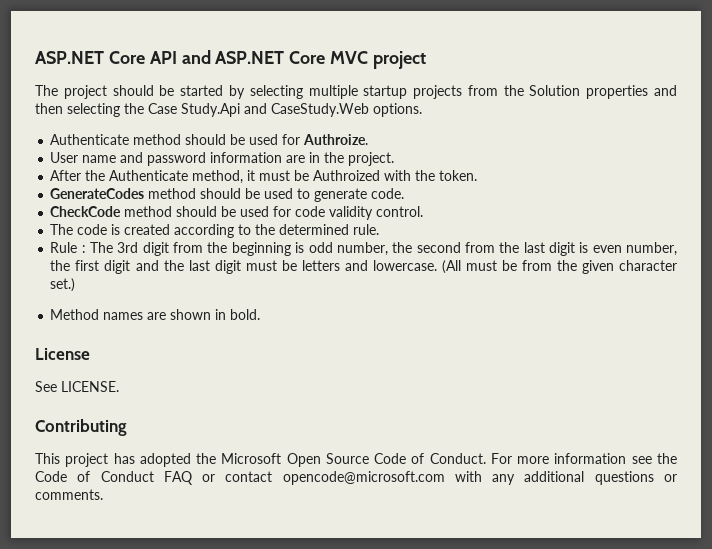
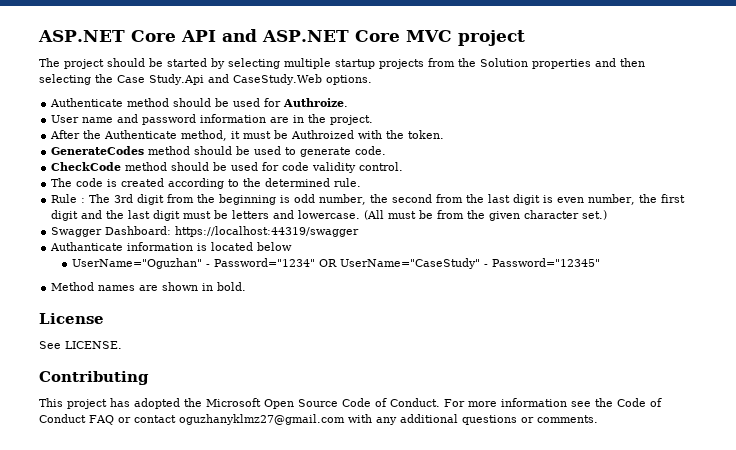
+ Swagger Dashboard: https://localhost:44319/swagger
+ Authanticate information is located below
+ UserName="Oguzhan" - Password="1234" OR UserName="CaseStudy" - Password="12345"
- For more information see the Code of Conduct FAQ or contact opencode@microsoft.com with any additional questions or comments.
+ For more information see the Code of Conduct FAQ or contact oguzhanyklmz27@gmail.com with any additional questions or comments.

